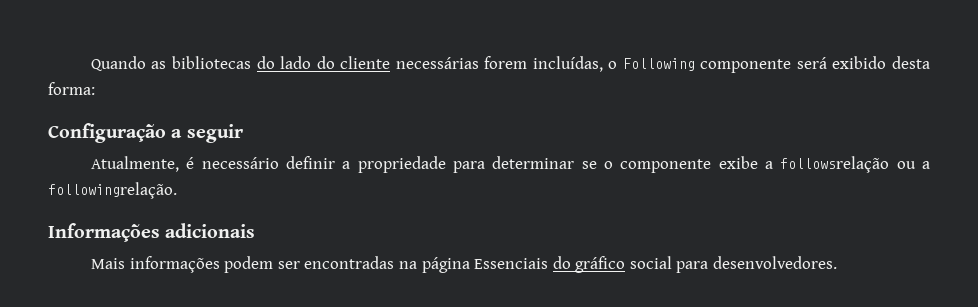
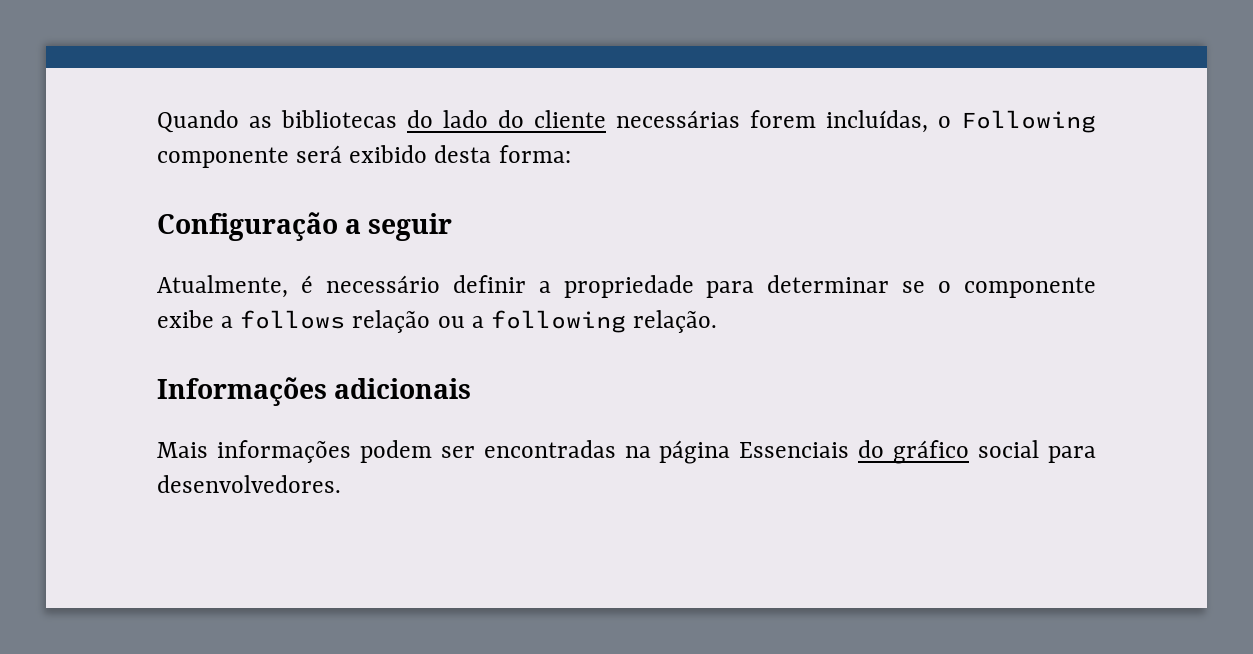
- Atualmente, é necessário definir a propriedade para determinar se o componente exibe a followsrelação ou a followingrelação.
+ Atualmente, é necessário definir a propriedade para determinar se o componente exibe a follows relação ou a following relação.

